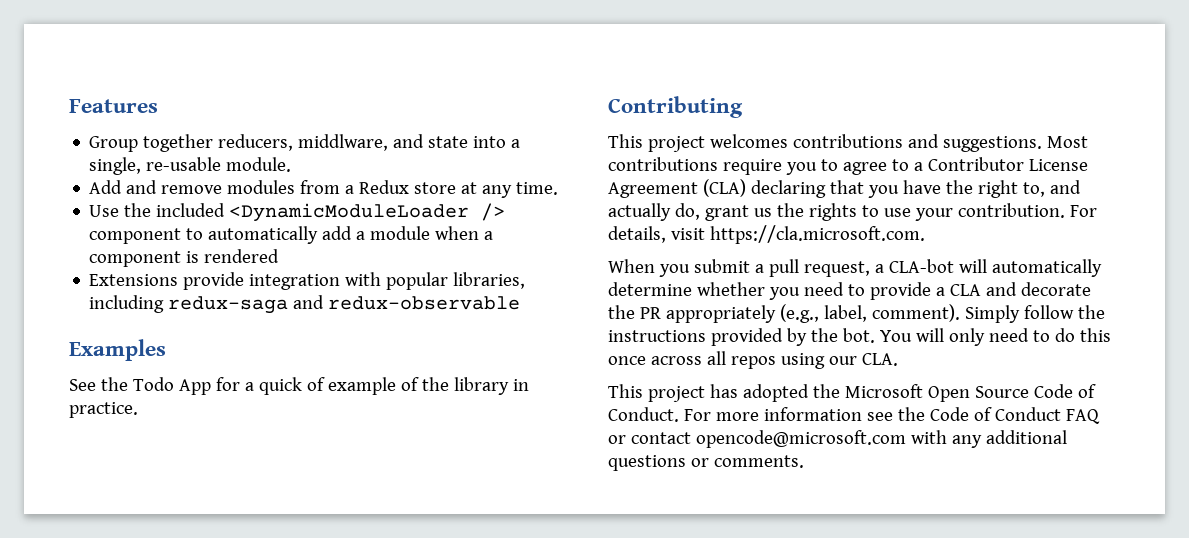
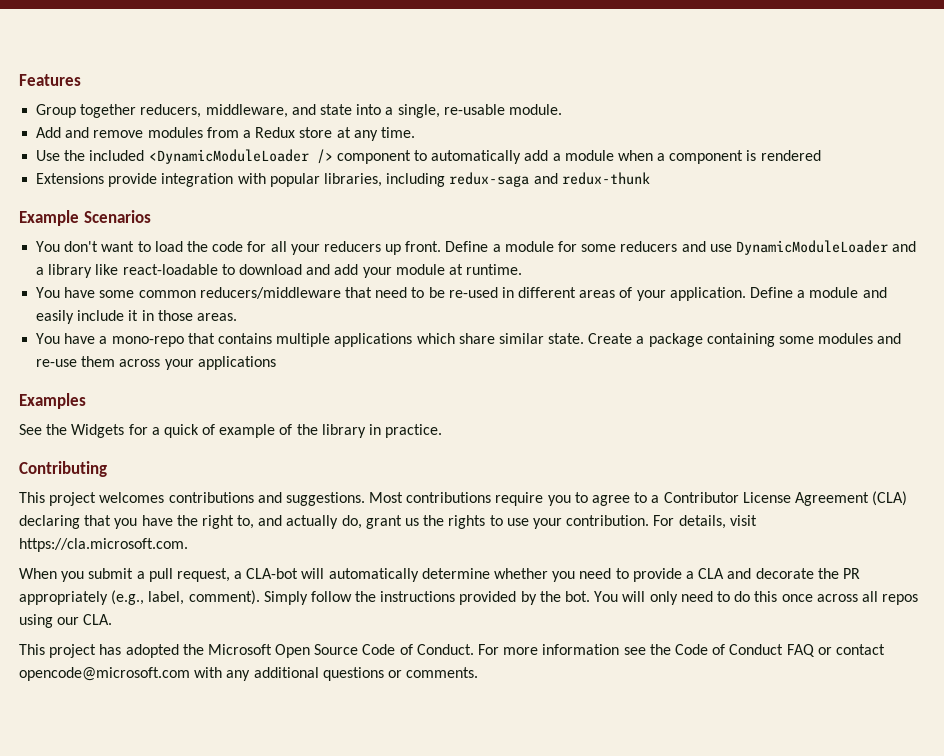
- Group together reducers, middlware, and state into a single, re-usable module.
+ Group together reducers, middleware, and state into a single, re-usable module.
- Extensions provide integration with popular libraries, including redux-saga and redux-observable
+ Extensions provide integration with popular libraries, including redux-saga and redux-thunk
+ Example Scenarios
+ You don't want to load the code for all your reducers up front. Define a module for some reducers and use DynamicModuleLoader and a library like react-loadable to download and add your module at runtime.
+ You have some common reducers/middleware that need to be re-used in different areas of your application. Define a module and easily include it in those areas.
+ You have a mono-repo that contains multiple applications which share similar state. Create a package containing some modules and re-use them across your applications
- See the Todo App for a quick of example of the library in practice.
+ See the Widgets for a quick of example of the library in practice.

